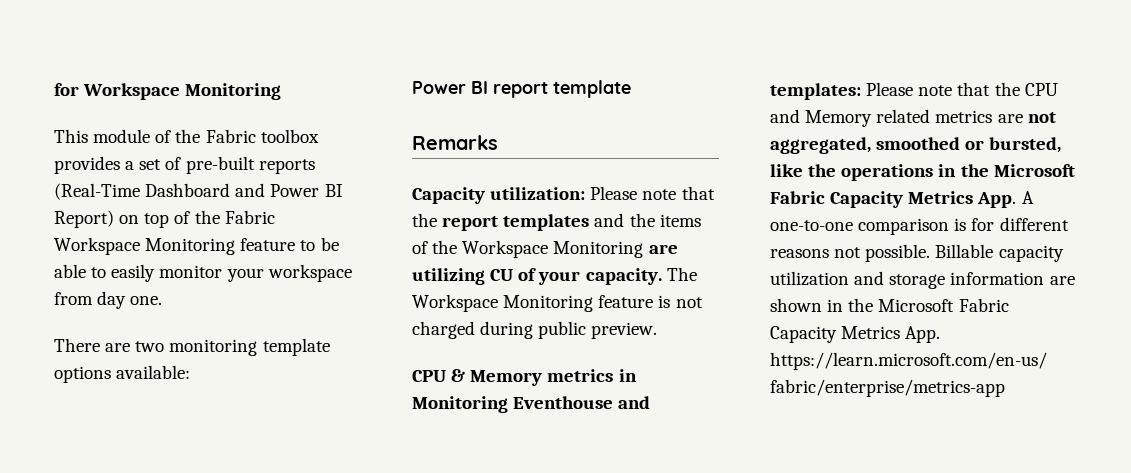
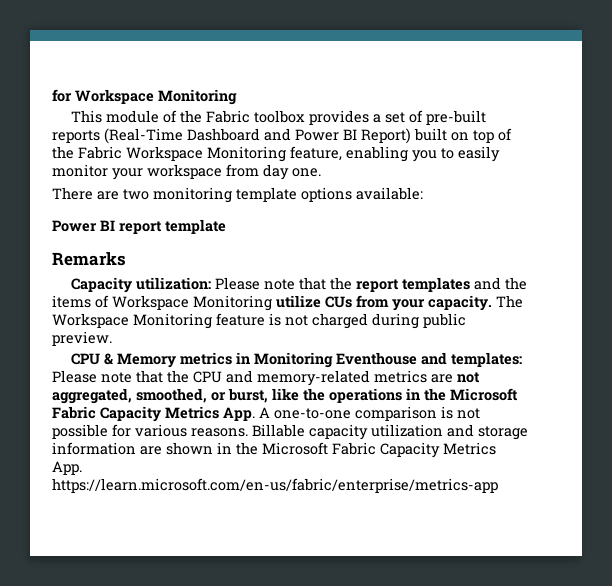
- This module of the Fabric toolbox provides a set of pre-built reports (Real-Time Dashboard and Power BI Report) on top of the Fabric Workspace Monitoring feature to be able to easily monitor your workspace from day one.
+ This module of the Fabric toolbox provides a set of pre-built reports (Real-Time Dashboard and Power BI Report) built on top of the Fabric Workspace Monitoring feature, enabling you to easily monitor your workspace from day one.
- Capacity utilization: Please note that the report templates and the items of the Workspace Monitoring are utilizing CU of your capacity.
+ Capacity utilization: Please note that the report templates and the items of Workspace Monitoring utilize CUs from your capacity.
- CPU & Memory metrics in Monitoring Eventhouse and templates: Please note that the CPU and Memory related metrics are not aggregated, smoothed or bursted, like the operations in the Microsoft Fabric Capacity Metrics App. A one-to-one comparison is for different reasons not possible.
+ CPU & Memory metrics in Monitoring Eventhouse and templates: Please note that the CPU and memory-related metrics are not aggregated, smoothed, or burst, like the operations in the Microsoft Fabric Capacity Metrics App. A one-to-one comparison is not possible for various reasons.

